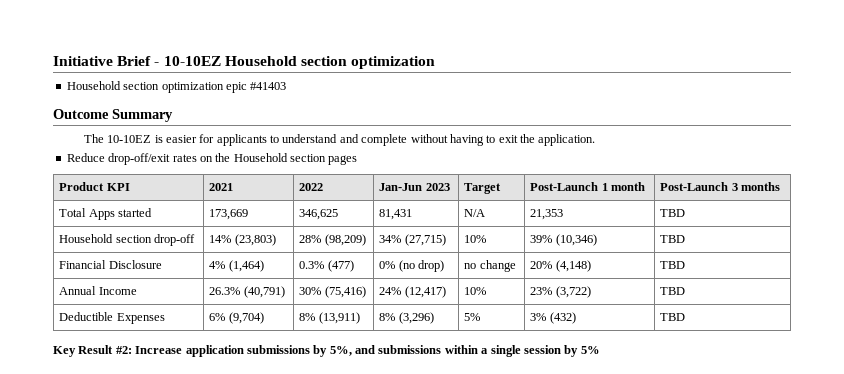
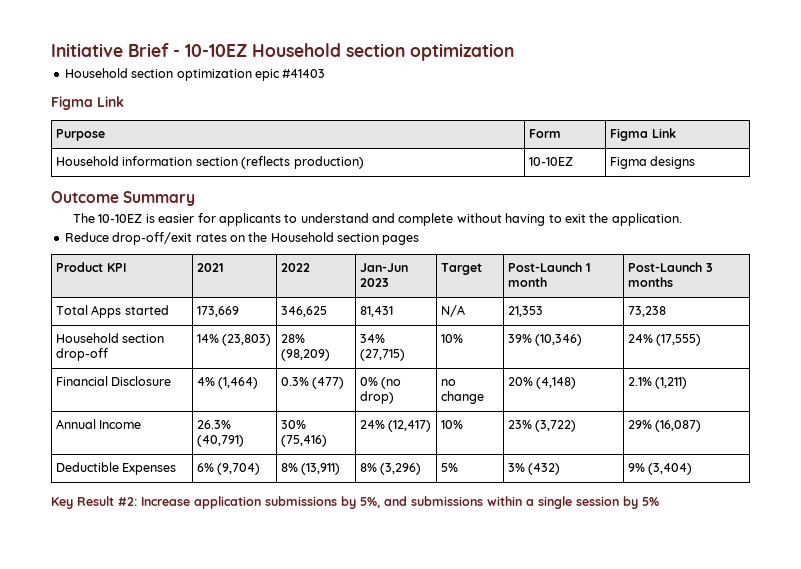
  Household section optimization epic #41403
+ Figma Link
+ Purpose | Form | Figma Link
+ Household information section (reflects production) | 10-10EZ | Figma designs
- Total Apps started | 173,669 | 346,625 | 81,431 | N/A | 21,353 | TBD
+ Total Apps started | 173,669 | 346,625 | 81,431 | N/A | 21,353 | 73,238
- Household section drop-off | 14% (23,803) | 28% (98,209) | 34% (27,715) | 10% | 39% (10,346) | TBD
+ Household section drop-off | 14% (23,803) | 28% (98,209) | 34% (27,715) | 10% | 39% (10,346) | 24% (17,555)
- Financial Disclosure | 4% (1,464) | 0.3% (477) | 0% (no drop) | no change | 20% (4,148) | TBD
+ Financial Disclosure | 4% (1,464) | 0.3% (477) | 0% (no drop) | no change | 20% (4,148) | 2.1% (1,211)
- Annual Income | 26.3% (40,791) | 30% (75,416) | 24% (12,417) | 10% | 23% (3,722) | TBD
+ Annual Income | 26.3% (40,791) | 30% (75,416) | 24% (12,417) | 10% | 23% (3,722) | 29% (16,087)
- Deductible Expenses | 6% (9,704) | 8% (13,911) | 8% (3,296) | 5% | 3% (432) | TBD
+ Deductible Expenses | 6% (9,704) | 8% (13,911) | 8% (3,296) | 5% | 3% (432) | 9% (3,404)

